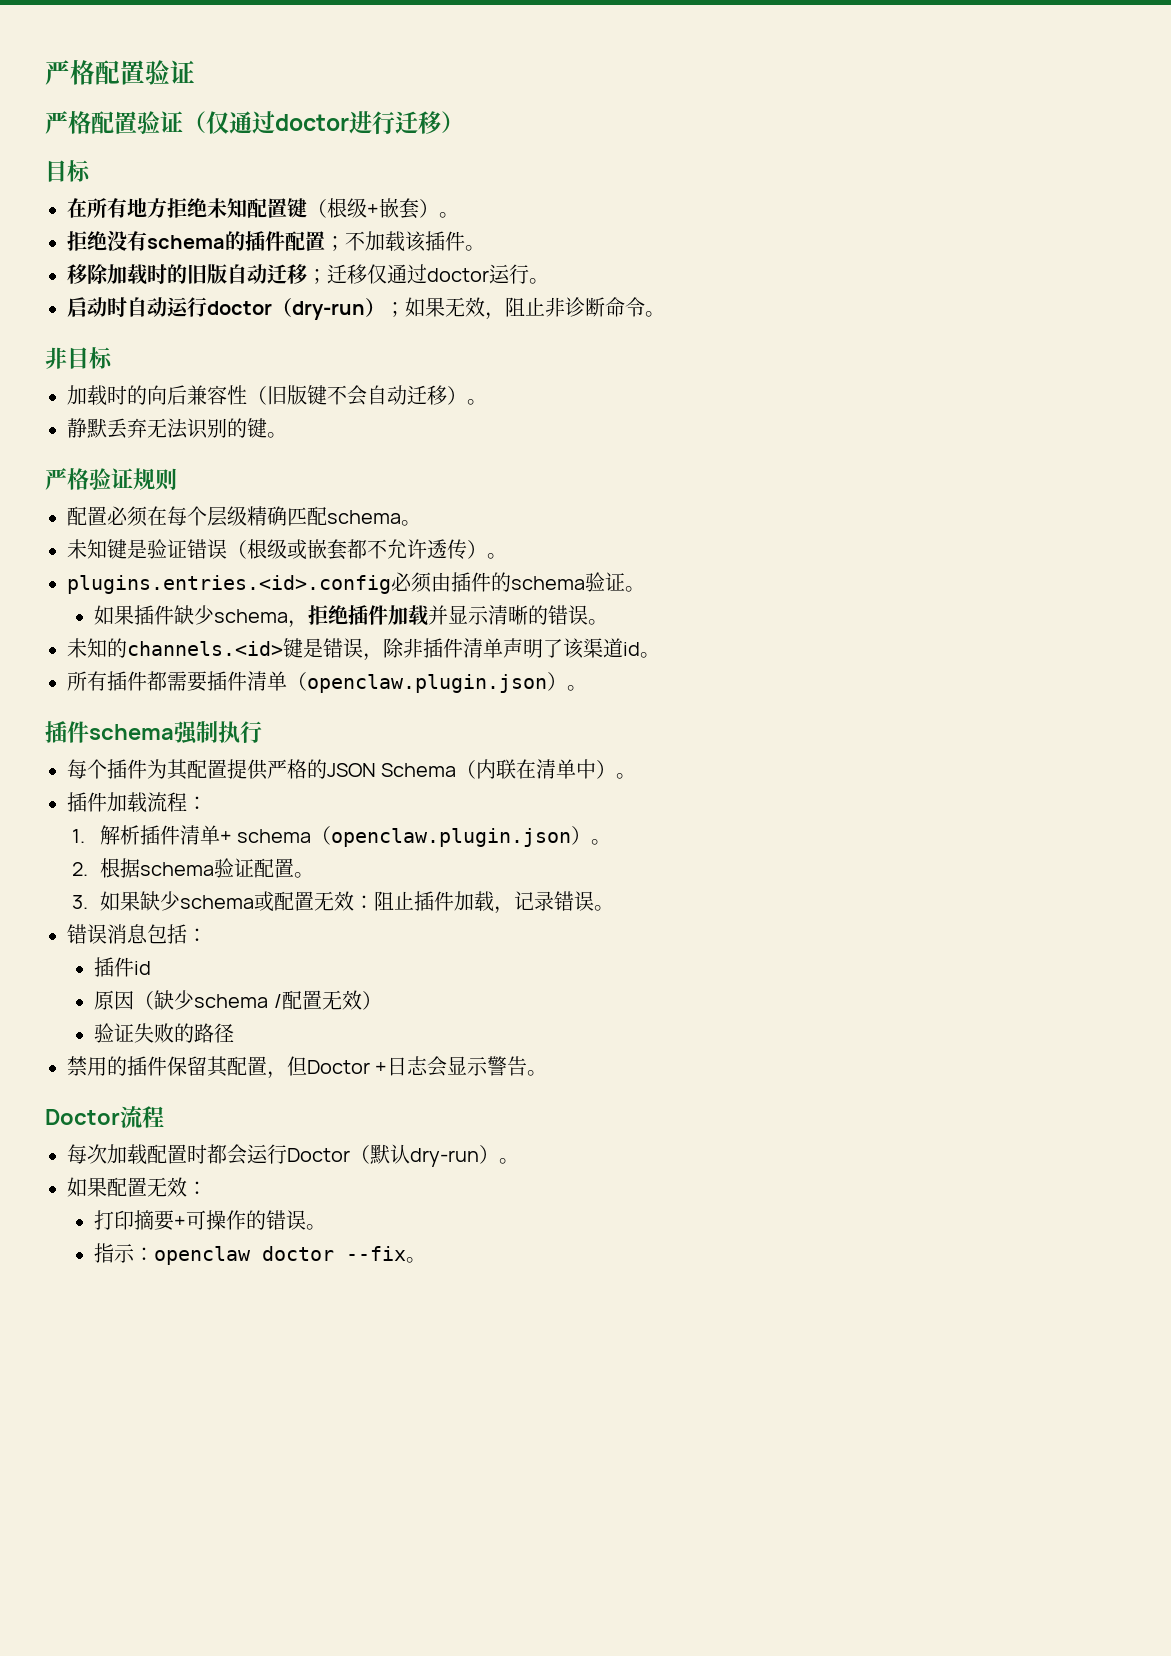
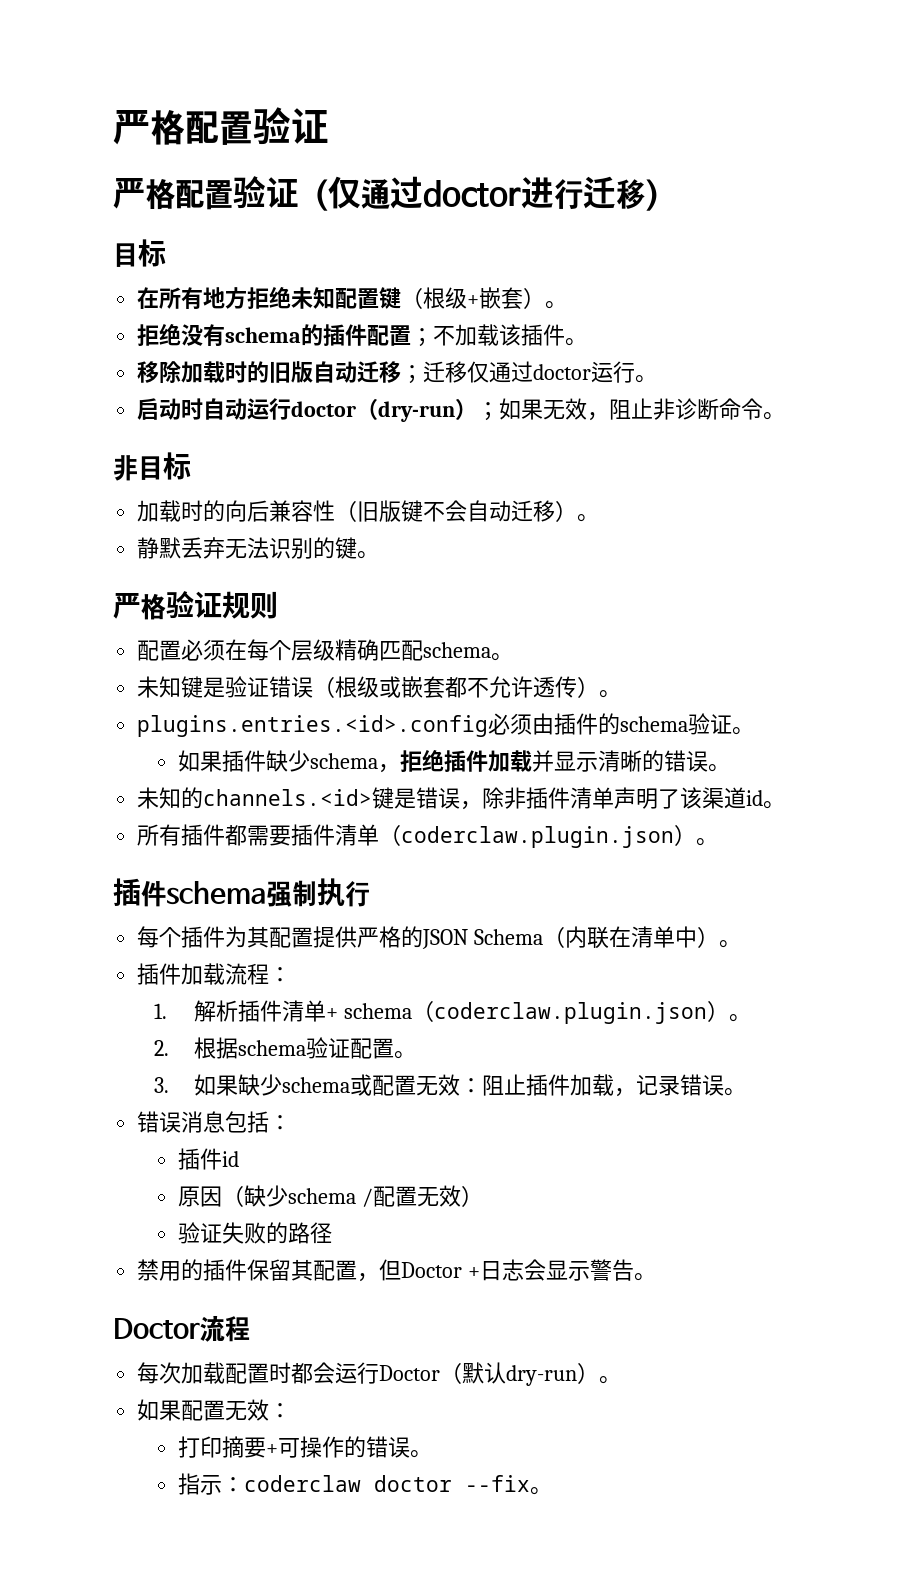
- 所有插件都需要插件清单（openclaw.plugin.json）。
+ 所有插件都需要插件清单（coderclaw.plugin.json）。
- 1.解析插件清单+ schema（openclaw.plugin.json）。
+ 1.解析插件清单+ schema（coderclaw.plugin.json）。
- 指示：openclaw doctor --fix。
+ 指示：coderclaw doctor --fix。

